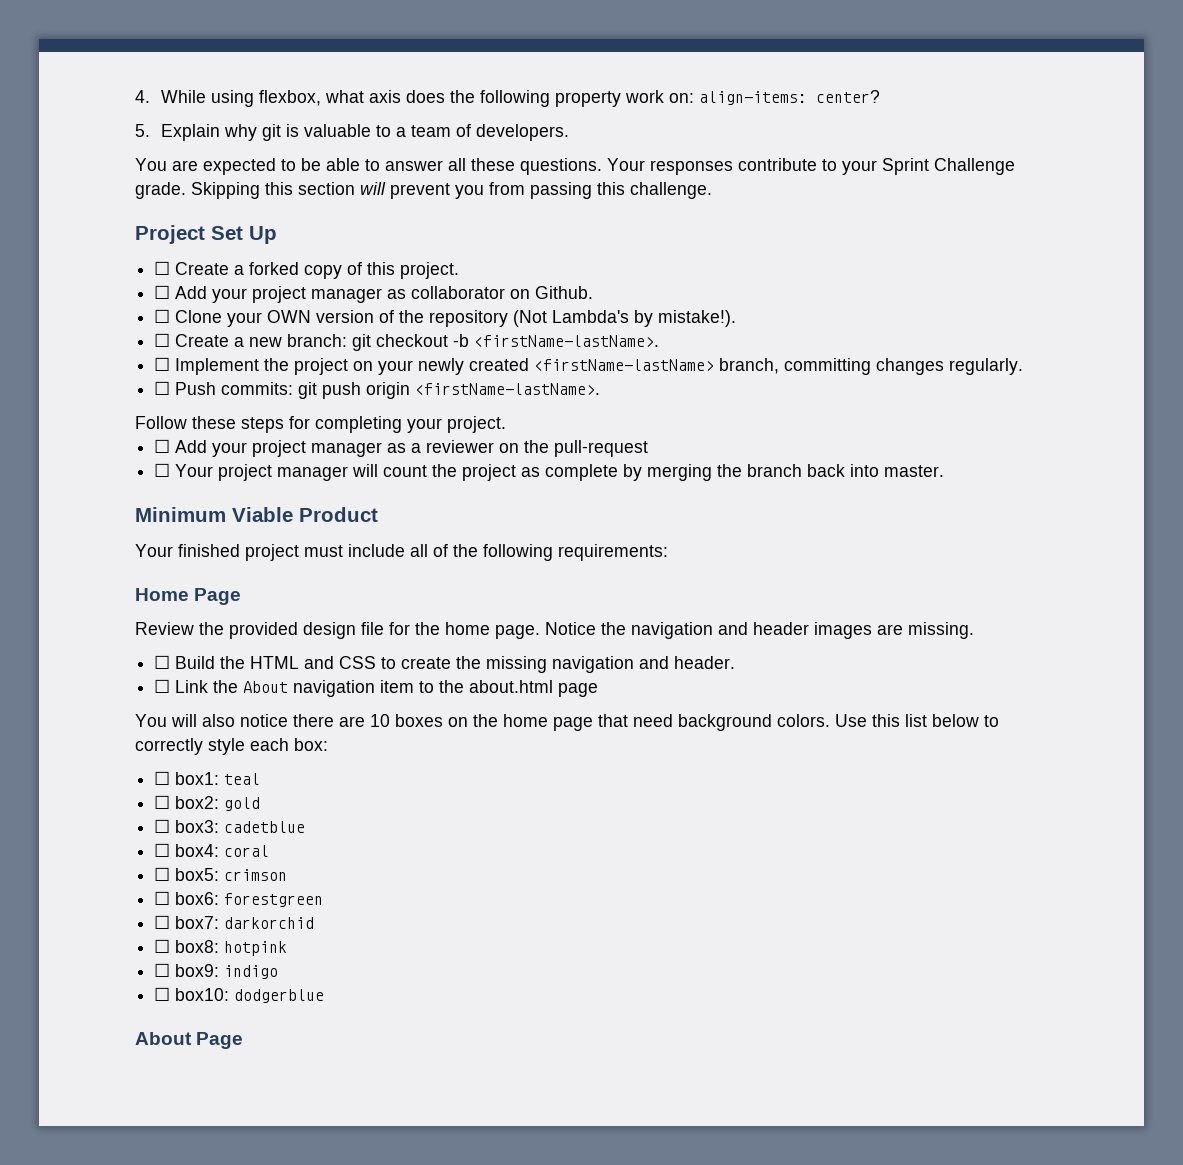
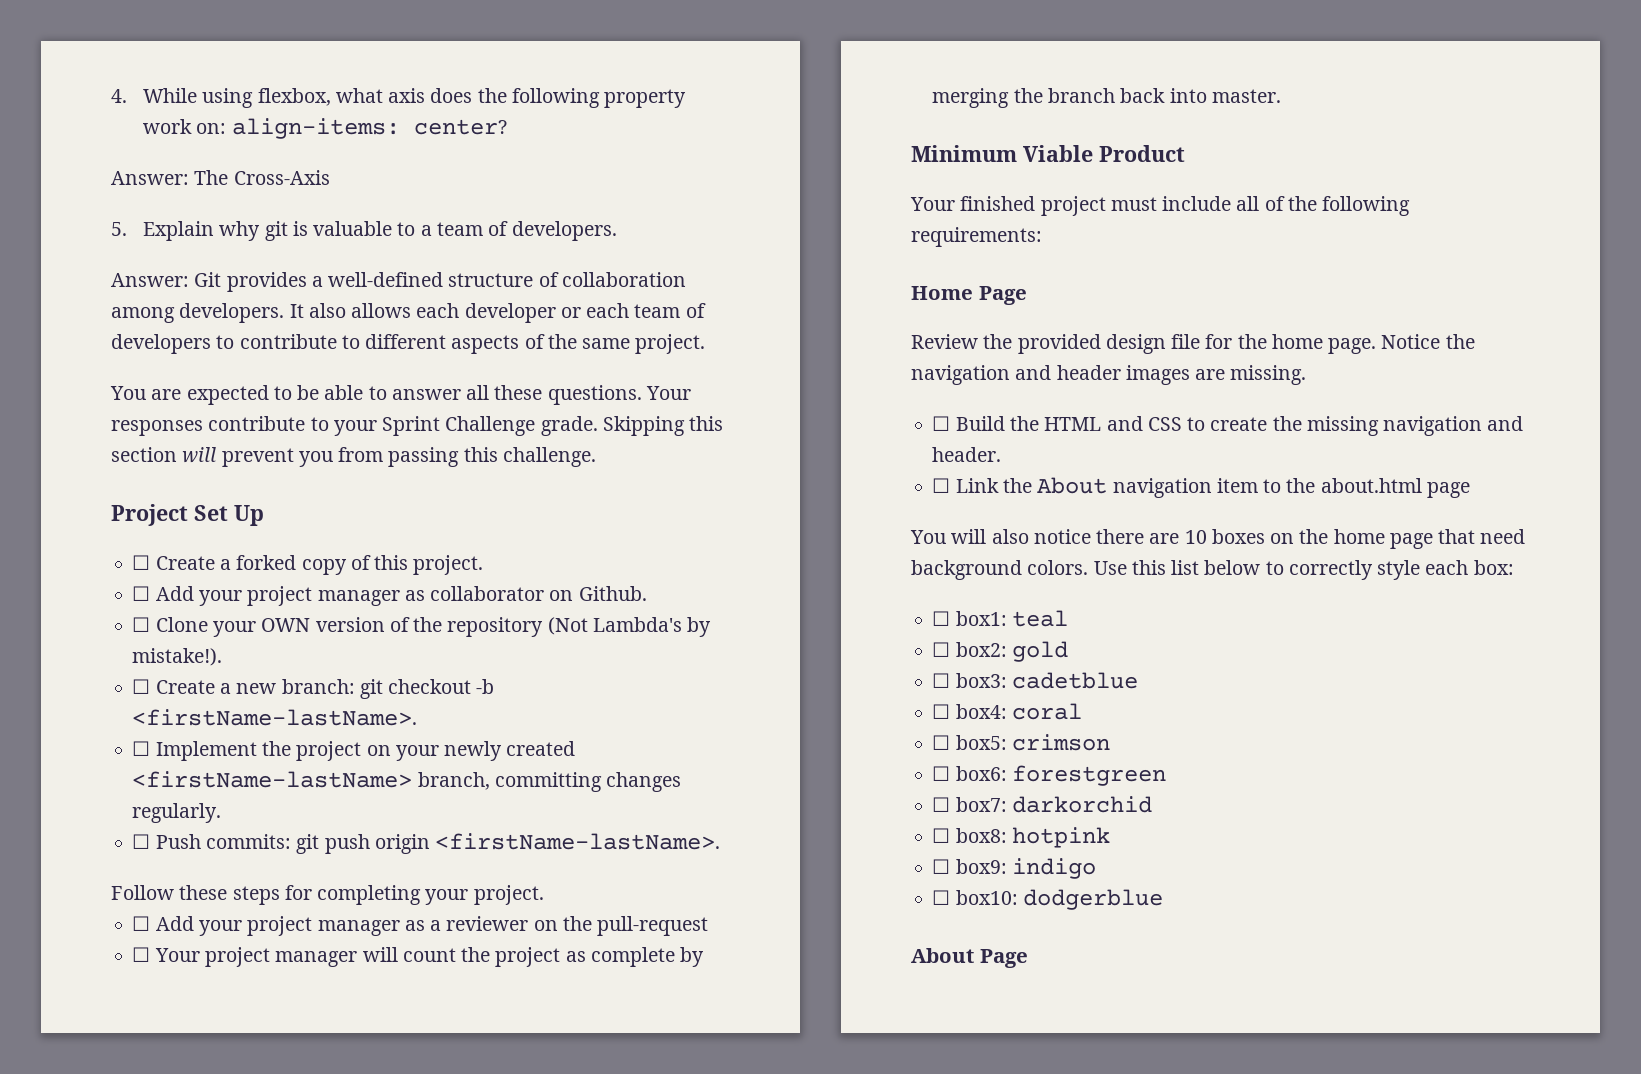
+ Answer: The Cross-Axis
+ Answer: Git provides a well-defined structure of collaboration among developers. It also allows each developer or each team of developers to contribute to different aspects of the same project.

